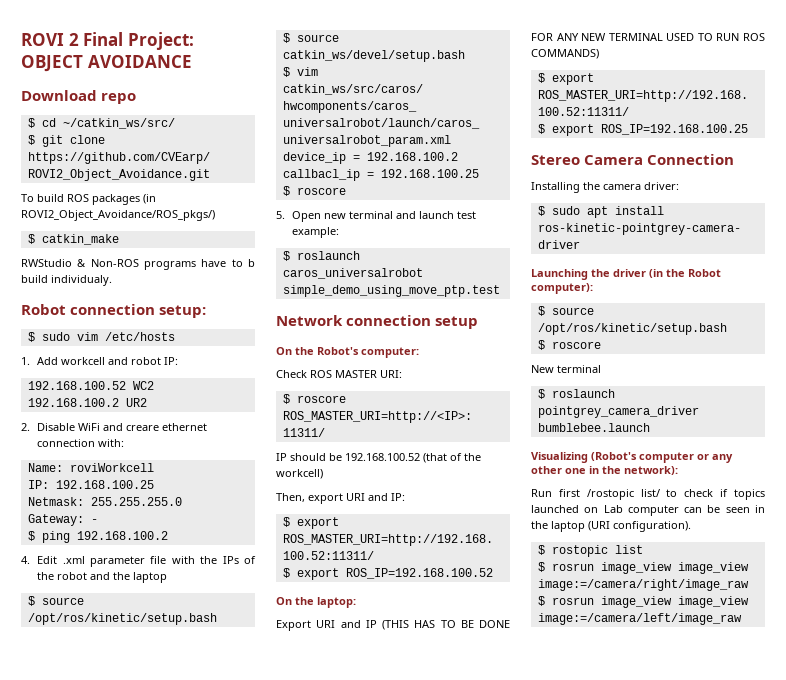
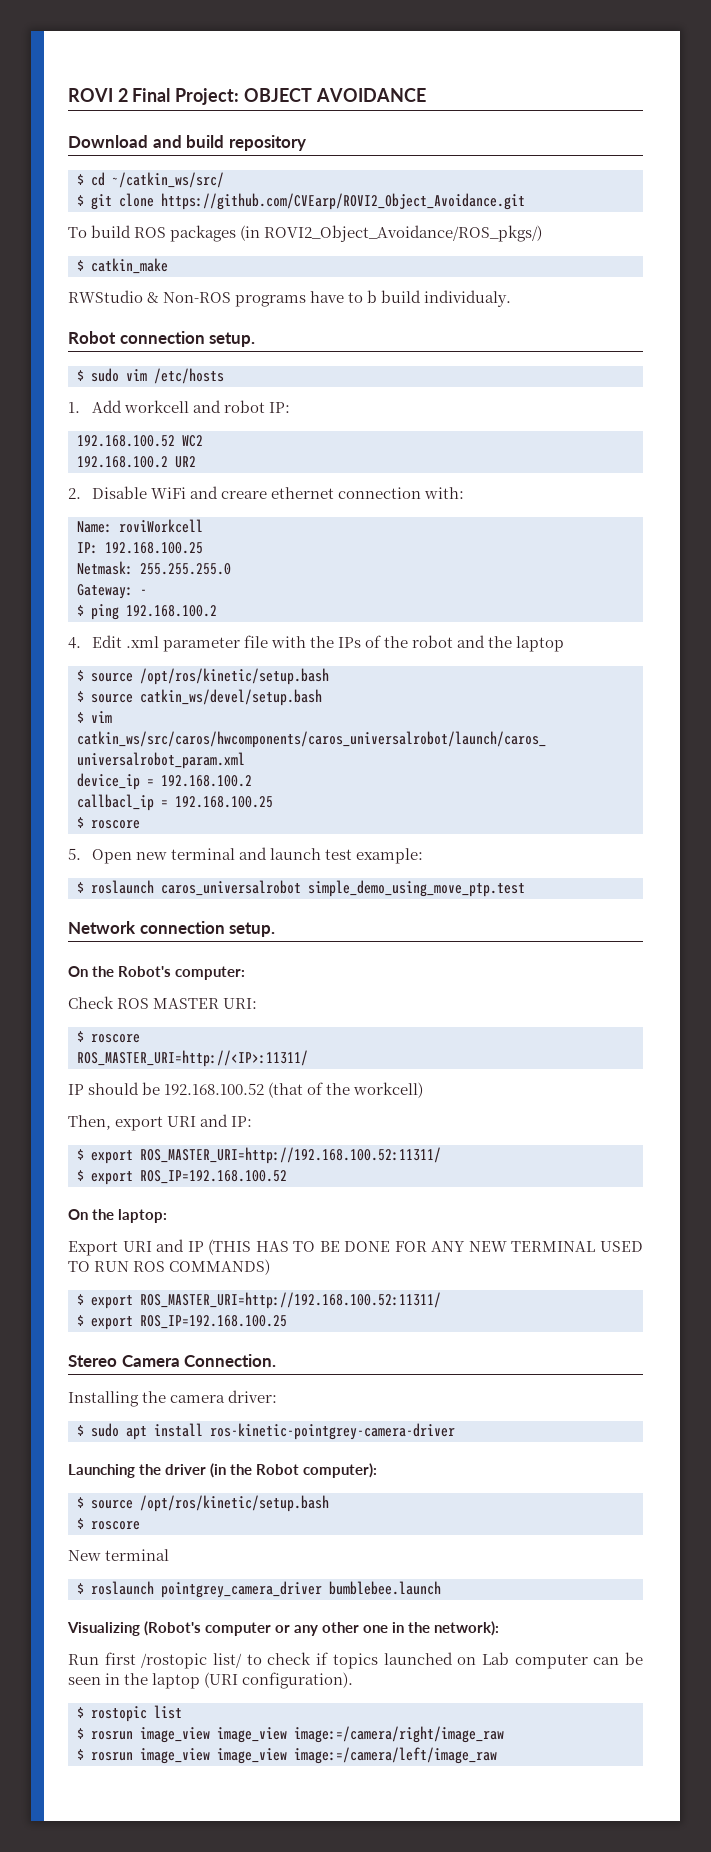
- Download repo
+ Download and build repository
- Robot connection setup:
+ Robot connection setup.
- Network connection setup
+ Network connection setup.
- Stereo Camera Connection
+ Stereo Camera Connection.

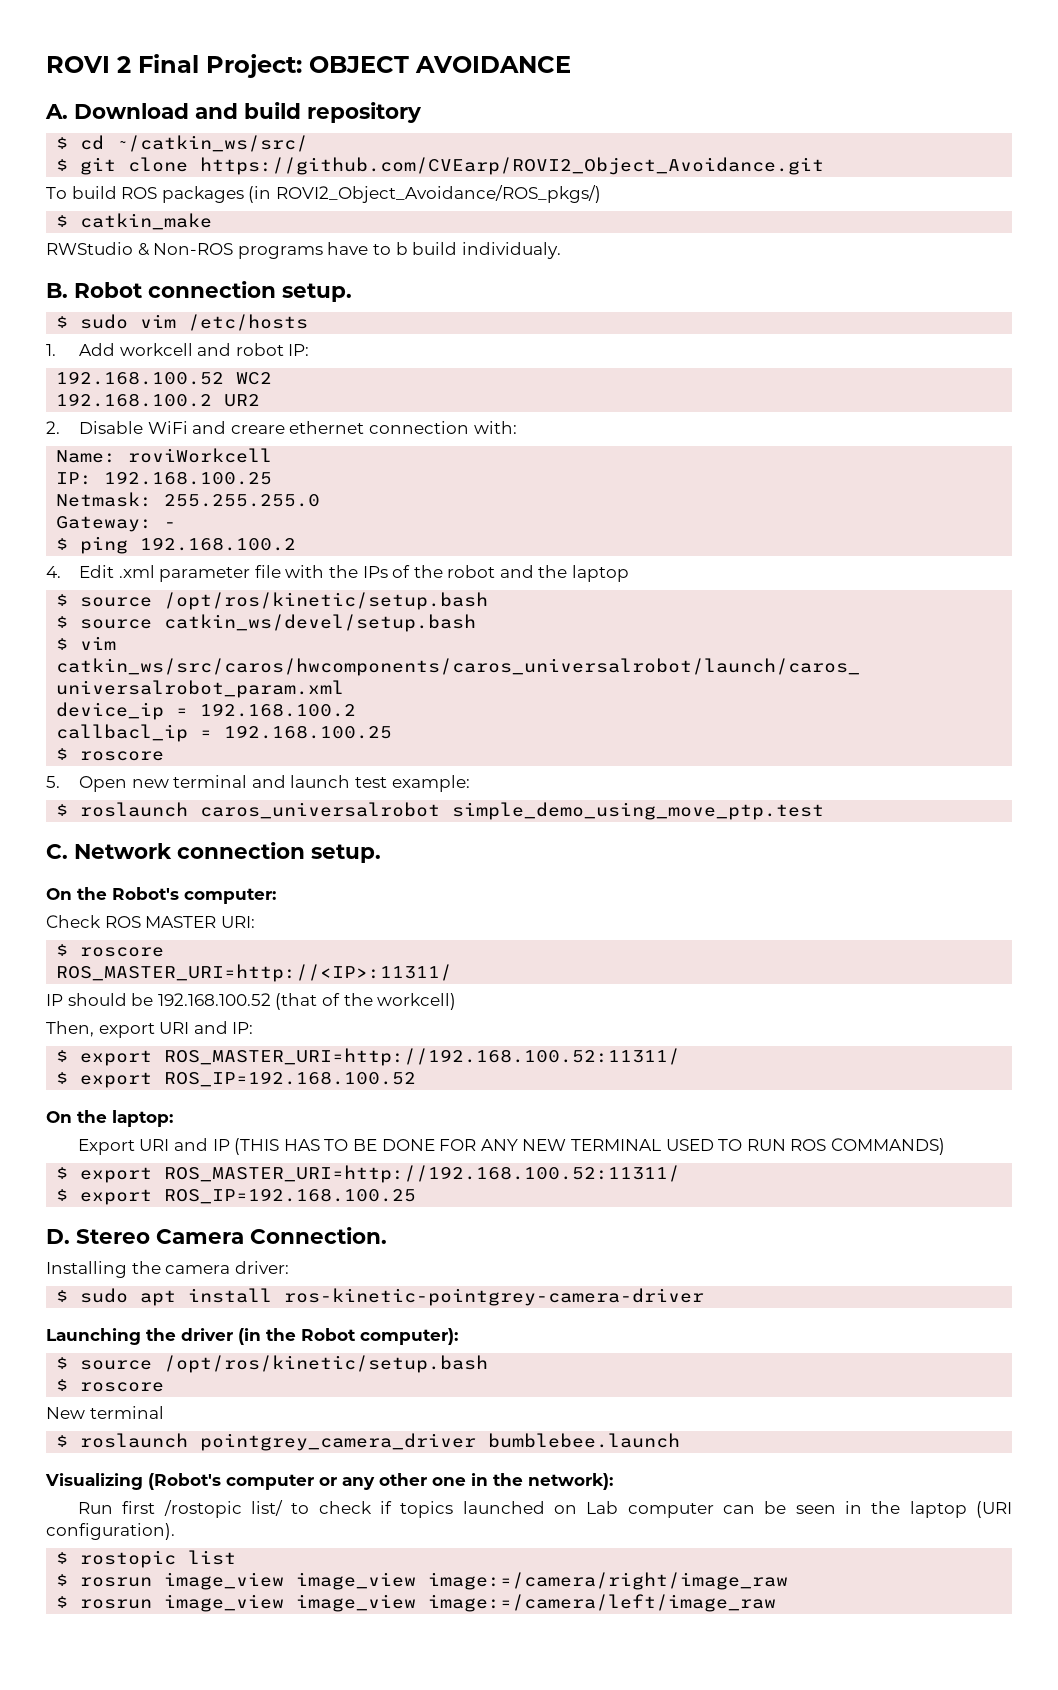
- Download and build repository
+ A. Download and build repository
- Robot connection setup.
+ B. Robot connection setup.
- Network connection setup.
+ C. Network connection setup.
- Stereo Camera Connection.
+ D. Stereo Camera Connection.

